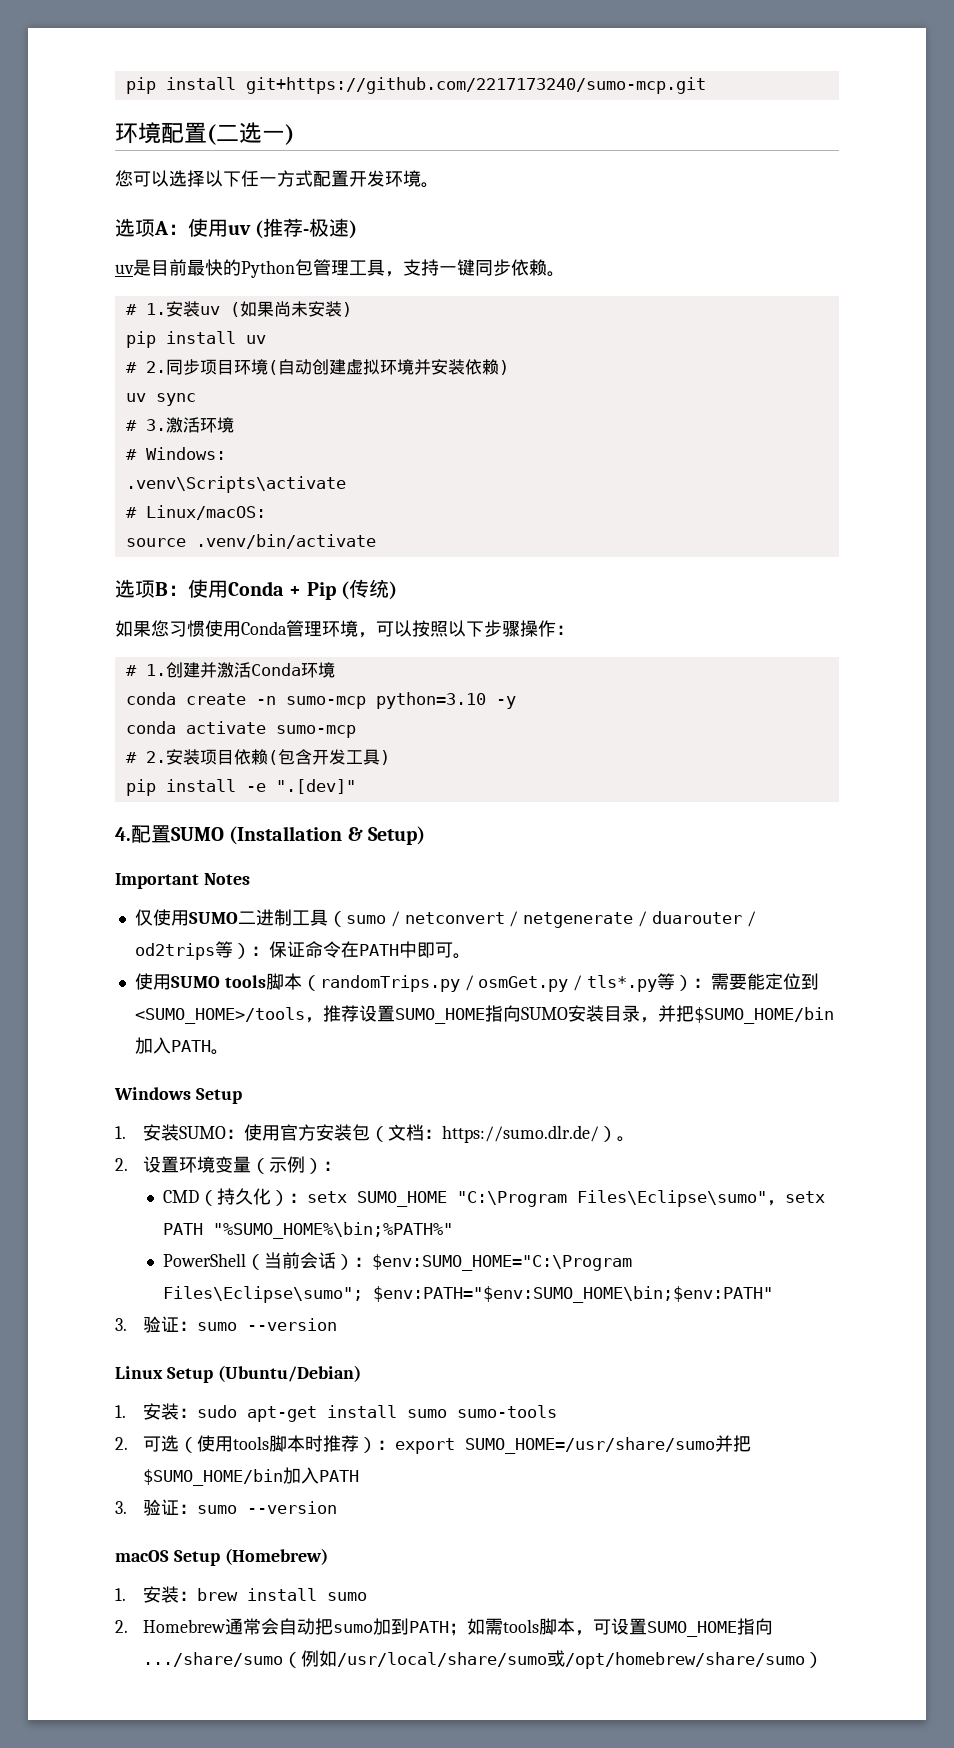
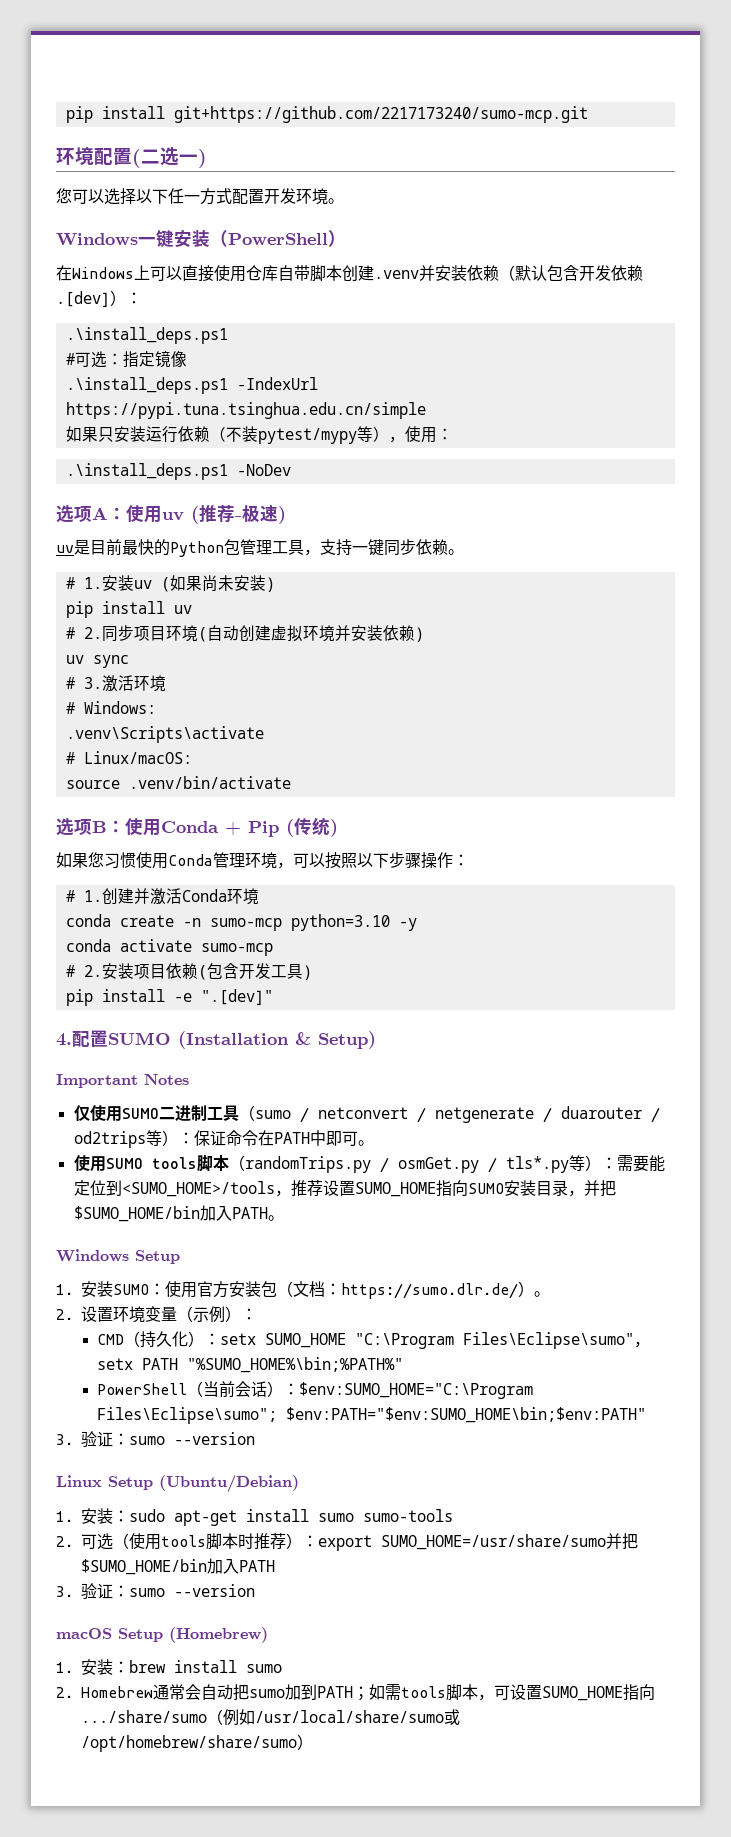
+ Windows一键安装（PowerShell）
+ 在Windows上可以直接使用仓库自带脚本创建.venv并安装依赖（默认包含开发依赖.[dev]）：
+ .\install_deps.ps1
+ #可选：指定镜像
+ .\install_deps.ps1 -IndexUrl https://pypi.tuna.tsinghua.edu.cn/simple
+ 如果只安装运行依赖（不装pytest/mypy等），使用：
+ .\install_deps.ps1 -NoDev

